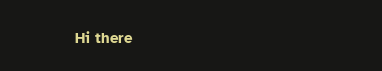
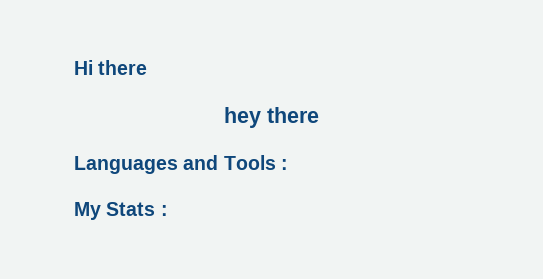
+ hey there
+ Languages and Tools :
+ My Stats :

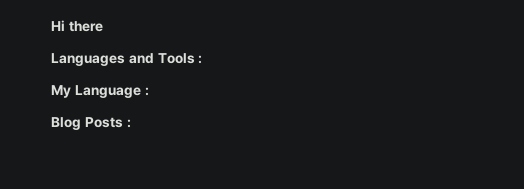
- hey there
- My Stats :
+ My Language :
+ Blog Posts :

